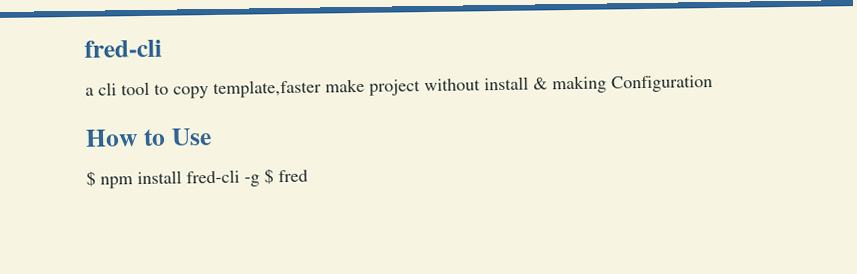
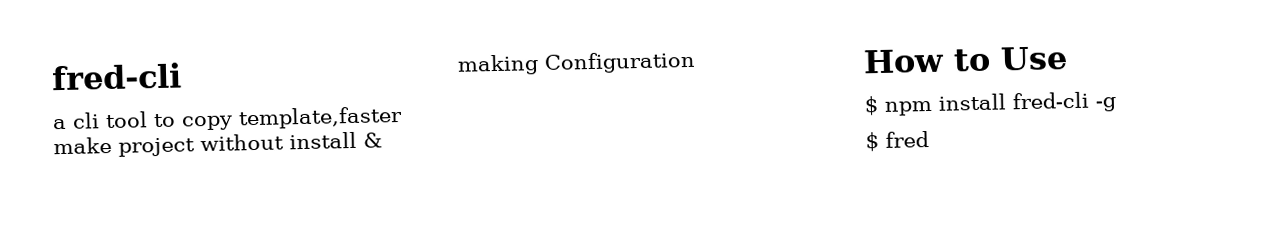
- $ npm install fred-cli -g $ fred
+ $ npm install fred-cli -g
+ $ fred

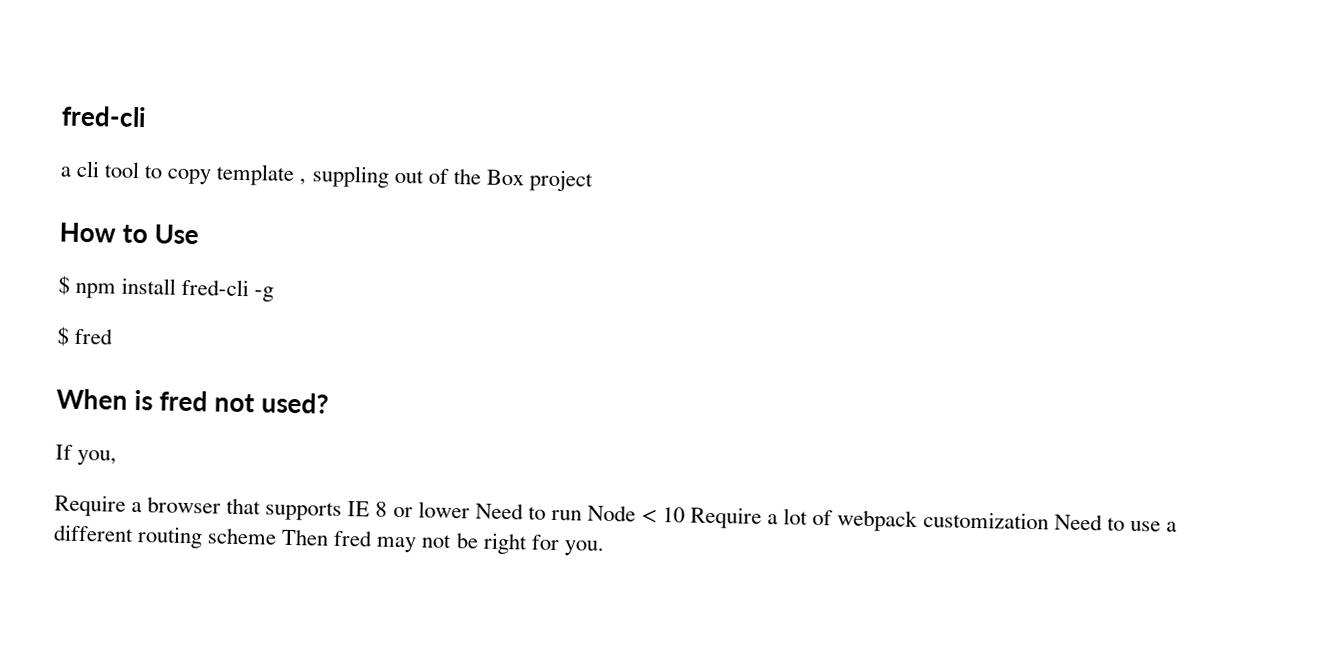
- a cli tool to copy template,faster make project without install & making Configuration
+ a cli tool to copy template , suppling out of the Box project
+ When is fred not used?
+ If you,
+ Require a browser that supports IE 8 or lower Need to run Node < 10 Require a lot of webpack customization Need to use a different routing scheme Then fred may not be right for you.

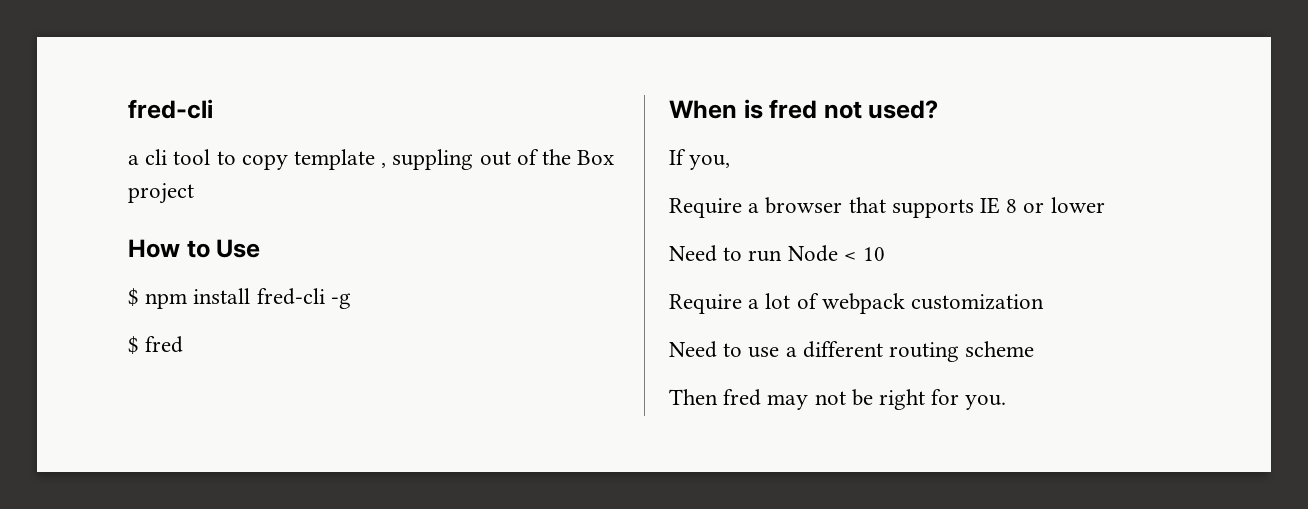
- Require a browser that supports IE 8 or lower Need to run Node < 10 Require a lot of webpack customization Need to use a different routing scheme Then fred may not be right for you.
+ Require a browser that supports IE 8 or lower
+ Need to run Node < 10
+ Require a lot of webpack customization
+ Need to use a different routing scheme
+ Then fred may not be right for you.

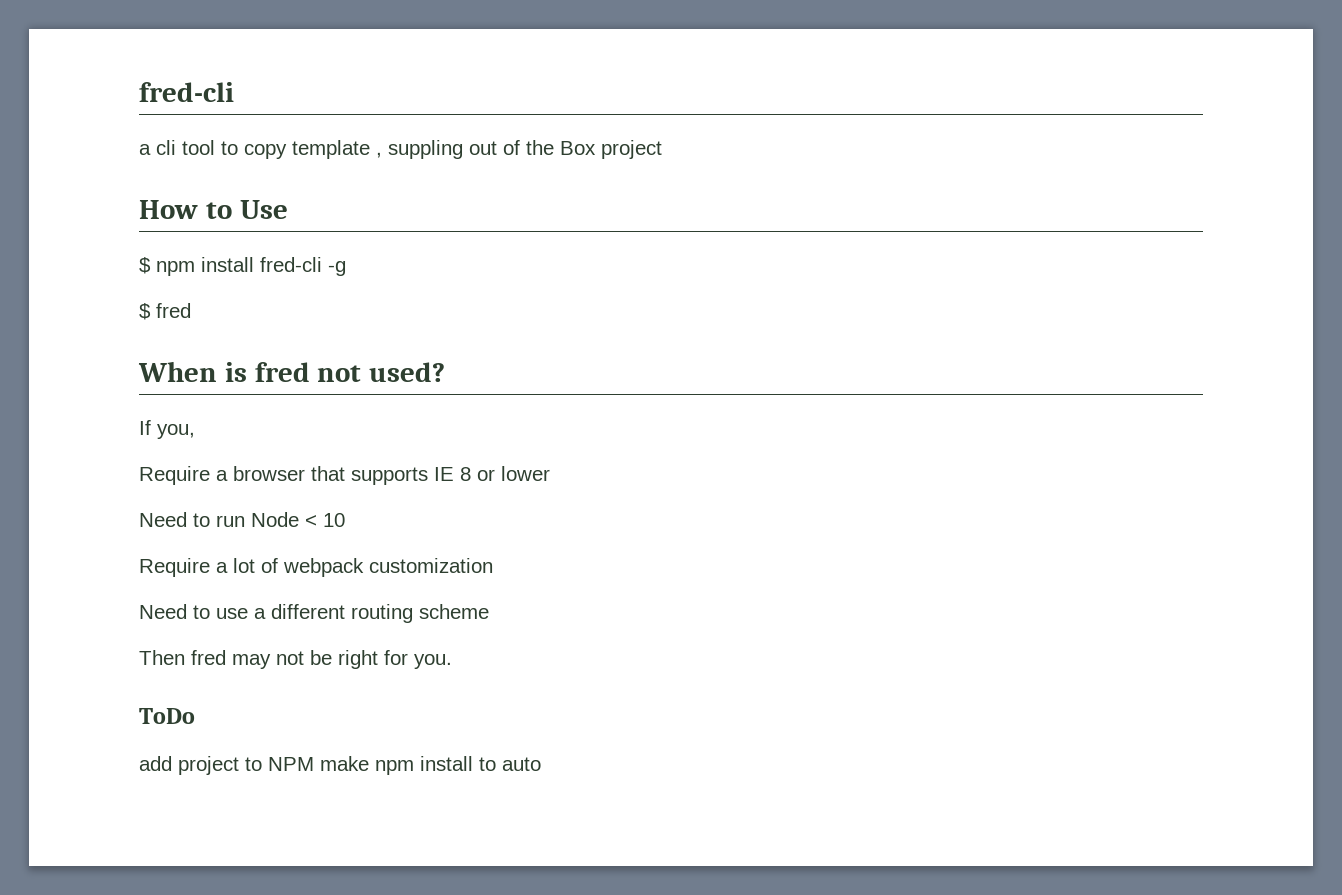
+ ToDo
+ add project to NPM make npm install to auto

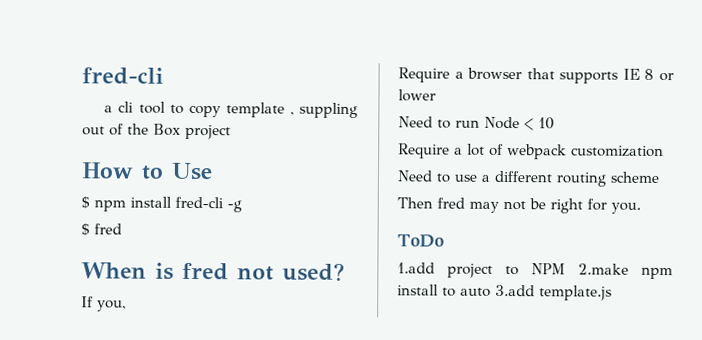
- add project to NPM make npm install to auto
+ 1.add project to NPM 2.make npm install to auto 3.add template.js

